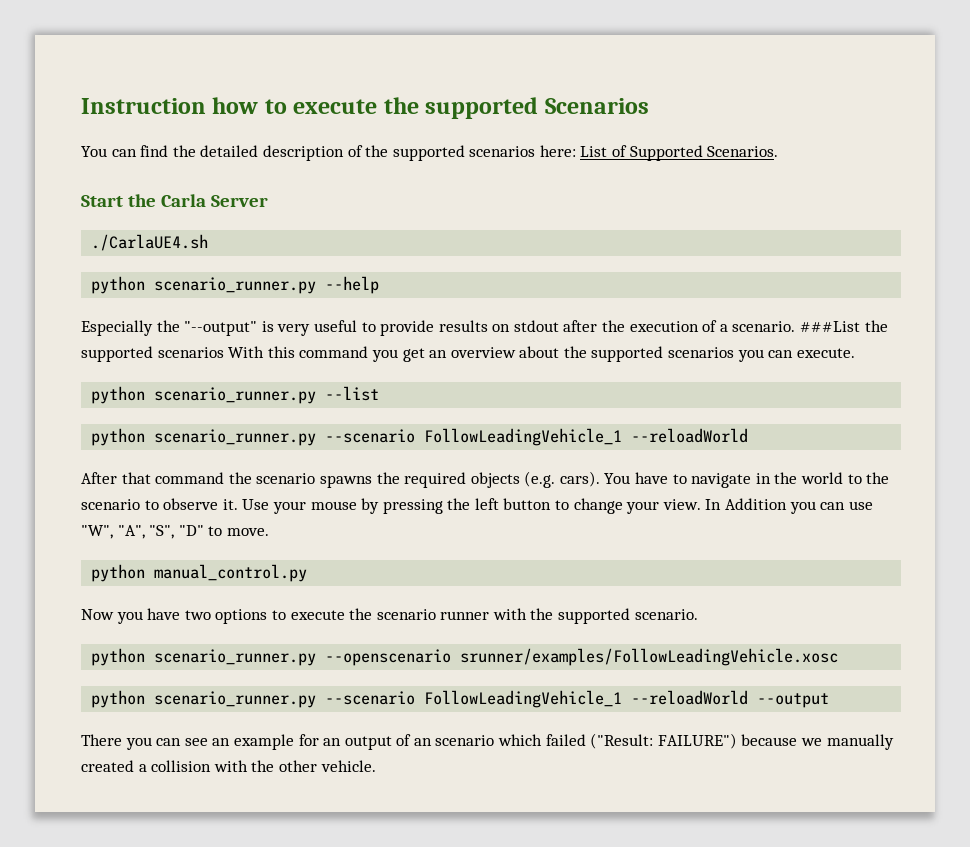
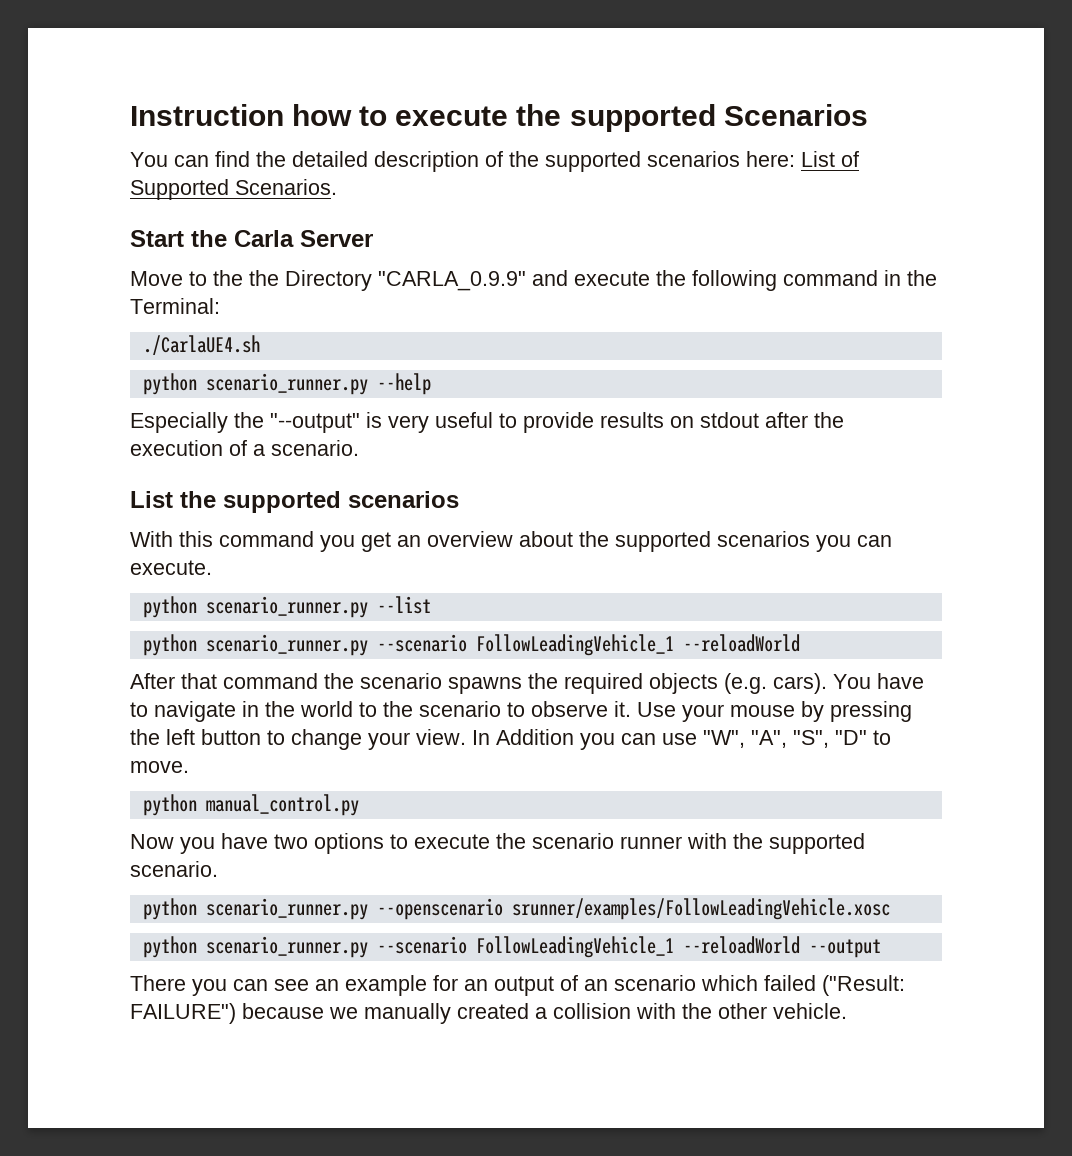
+ Move to the the Directory "CARLA_0.9.9" and execute the following command in the Terminal:
- Especially the "--output" is very useful to provide results on stdout after the execution of a scenario. ###List the supported scenarios With this command you get an overview about the supported scenarios you can execute.
+ Especially the "--output" is very useful to provide results on stdout after the execution of a scenario.
+ List the supported scenarios
+ With this command you get an overview about the supported scenarios you can execute.

